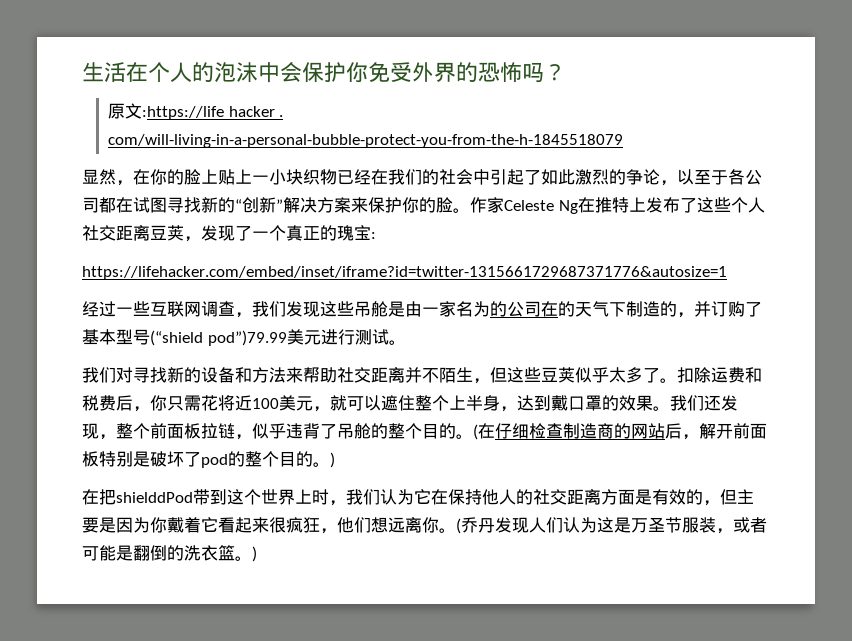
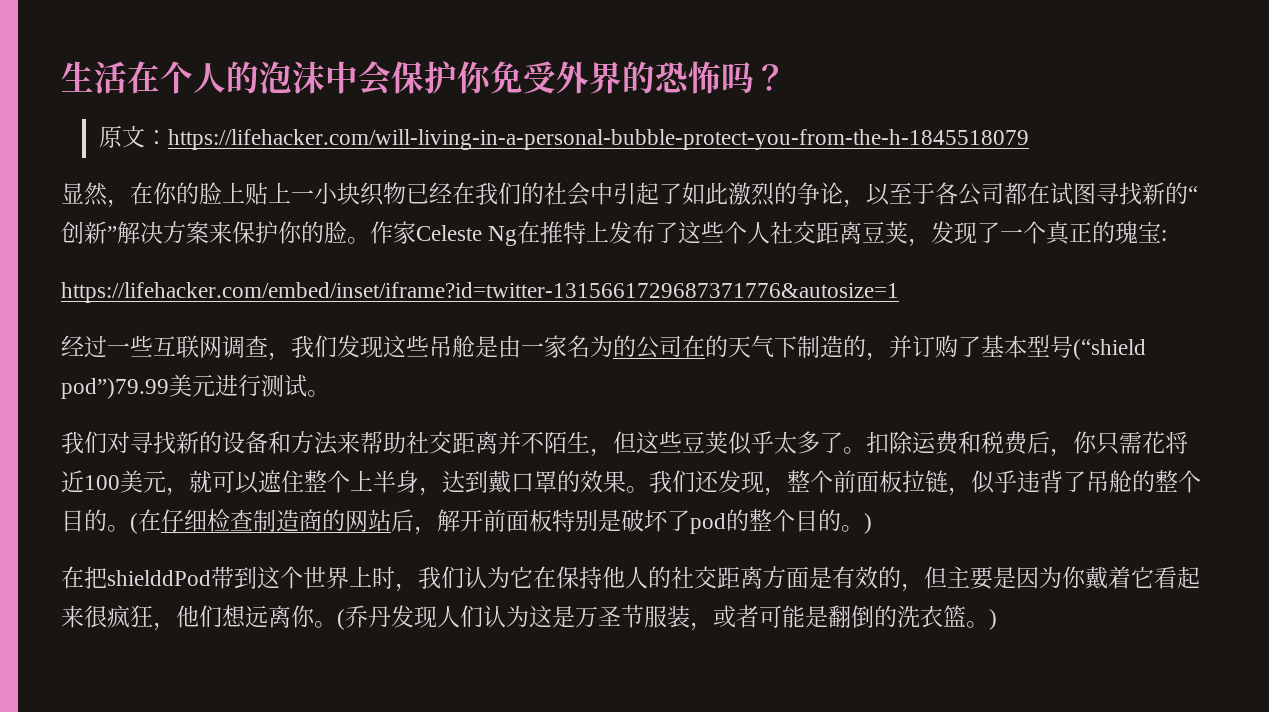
- 原文:https://life hacker . com/will-living-in-a-personal-bubble-protect-you-from-the-h-1845518079
+ 原文：https://lifehacker.com/will-living-in-a-personal-bubble-protect-you-from-the-h-1845518079

